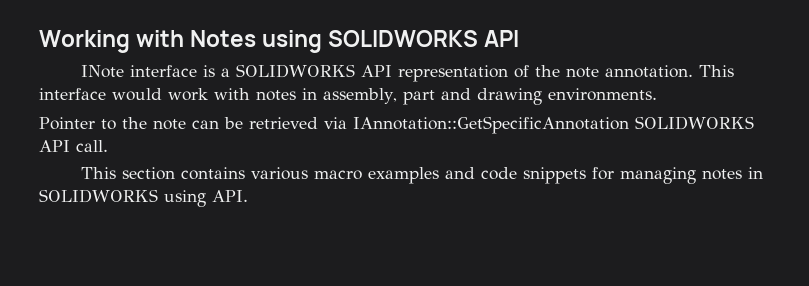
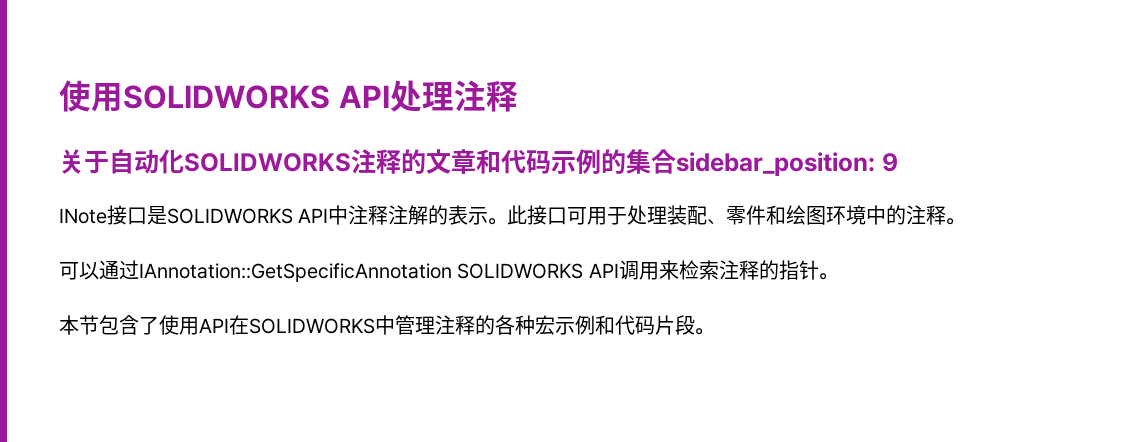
- Working with Notes using SOLIDWORKS API
- INote interface is a SOLIDWORKS API representation of the note annotation. This interface would work with notes in assembly, part and drawing environments.
- Pointer to the note can be retrieved via IAnnotation::GetSpecificAnnotation SOLIDWORKS API call.
- This section contains various macro examples and code snippets for managing notes in SOLIDWORKS using API.
+ 使用SOLIDWORKS API处理注释
+ 关于自动化SOLIDWORKS注释的文章和代码示例的集合sidebar_position: 9
+ INote接口是SOLIDWORKS API中注释注解的表示。此接口可用于处理装配、零件和绘图环境中的注释。
+ 可以通过IAnnotation::GetSpecificAnnotation SOLIDWORKS API调用来检索注释的指针。
+ 本节包含了使用API在SOLIDWORKS中管理注释的各种宏示例和代码片段。

